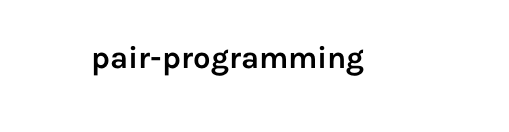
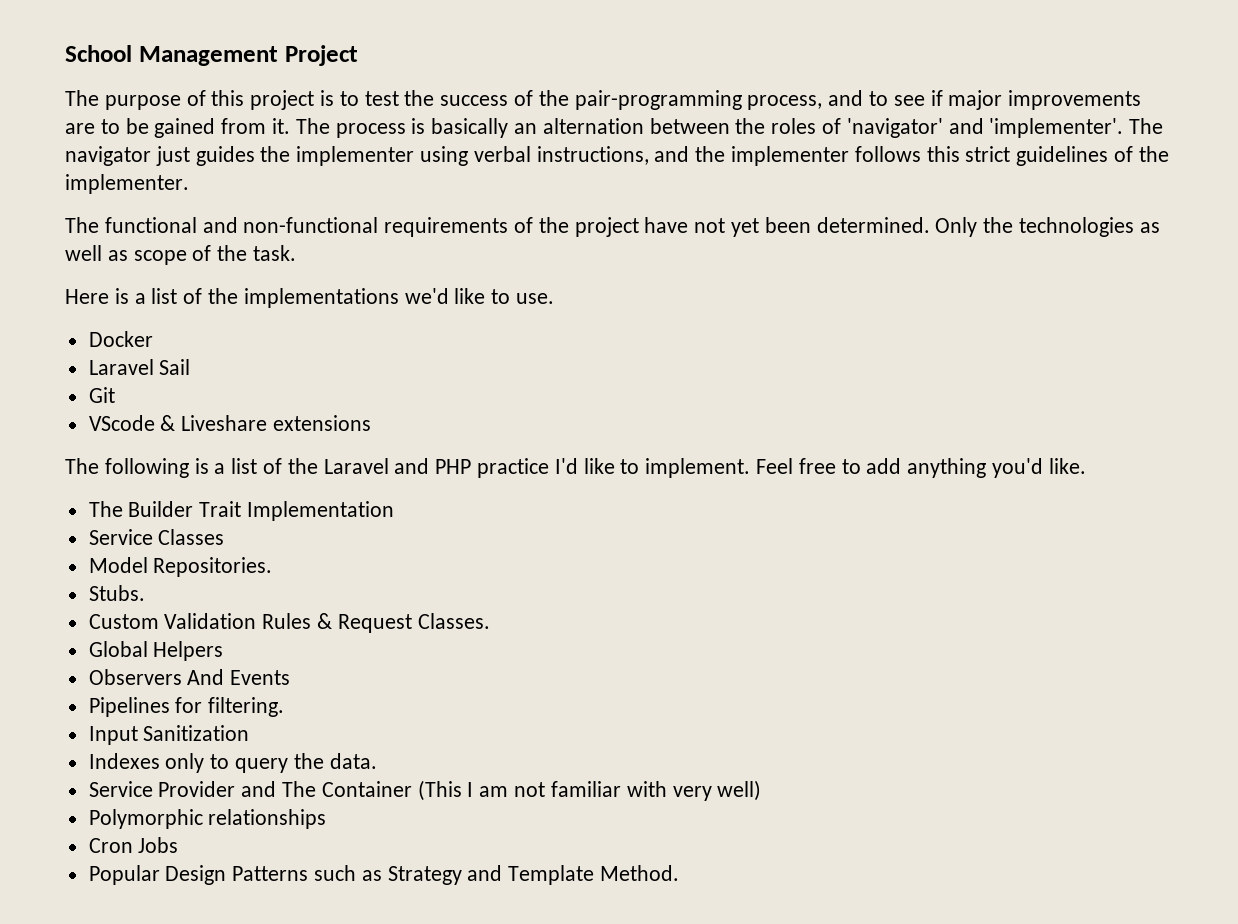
- pair-programming
+ School Management Project
+ The purpose of this project is to test the success of the pair-programming process, and to see if major improvements are to be gained from it. The process is basically an alternation between the roles of 'navigator' and 'implementer'. The navigator just guides the implementer using verbal instructions, and the implementer follows this strict guidelines of the implementer.
+ The functional and non-functional requirements of the project have not yet been determined. Only the technologies as well as scope of the task.
+ Here is a list of the implementations we'd like to use.
+ Docker
+ Laravel Sail
+ Git
+ VScode & Liveshare extensions
+ The following is a list of the Laravel and PHP practice I'd like to implement. Feel free to add anything you'd like.
+ The Builder Trait Implementation
+ Service Classes
+ Model Repositories.
+ Stubs.
+ Custom Validation Rules & Request Classes.
+ Global Helpers
+ Observers And Events
+ Pipelines for filtering.
+ Input Sanitization
+ Indexes only to query the data.
+ Service Provider and The Container (This I am not familiar with very well)
+ Polymorphic relationships
+ Cron Jobs
+ Popular Design Patterns such as Strategy and Template Method.

